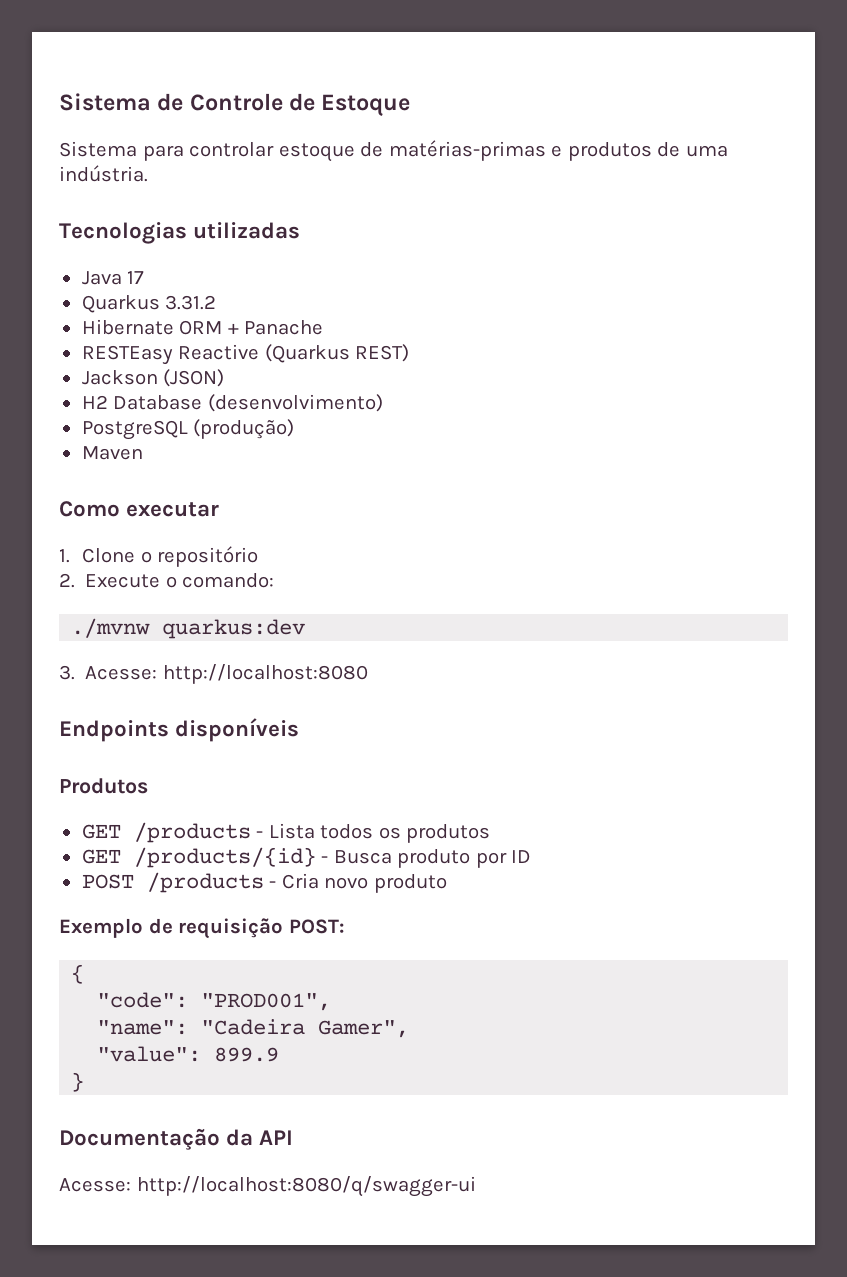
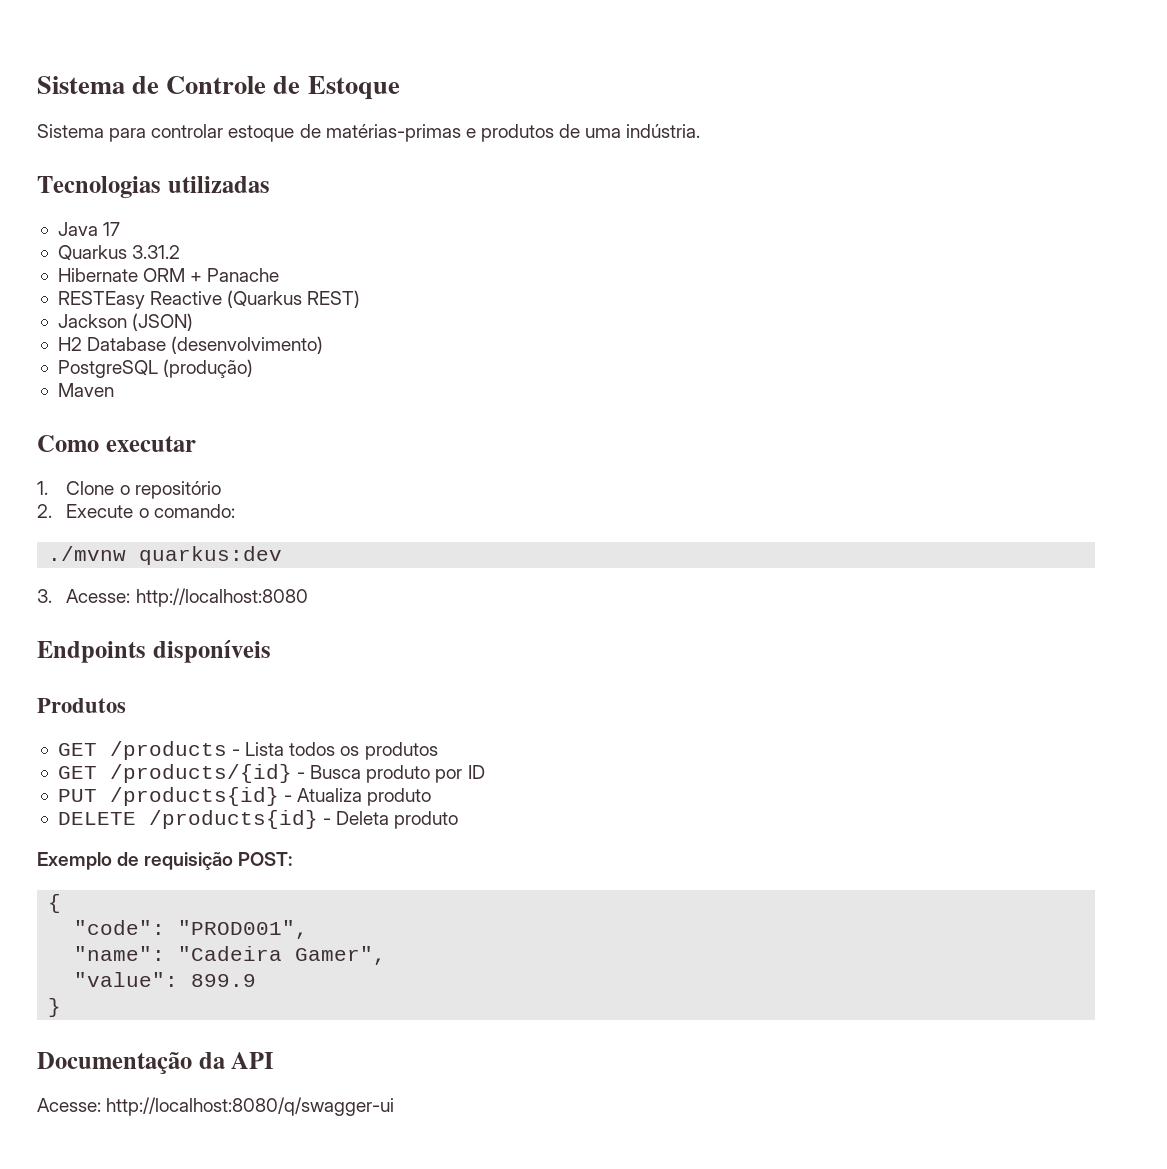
- POST /products - Cria novo produto
+ PUT /products{id} - Atualiza produto
+ DELETE /products{id} - Deleta produto

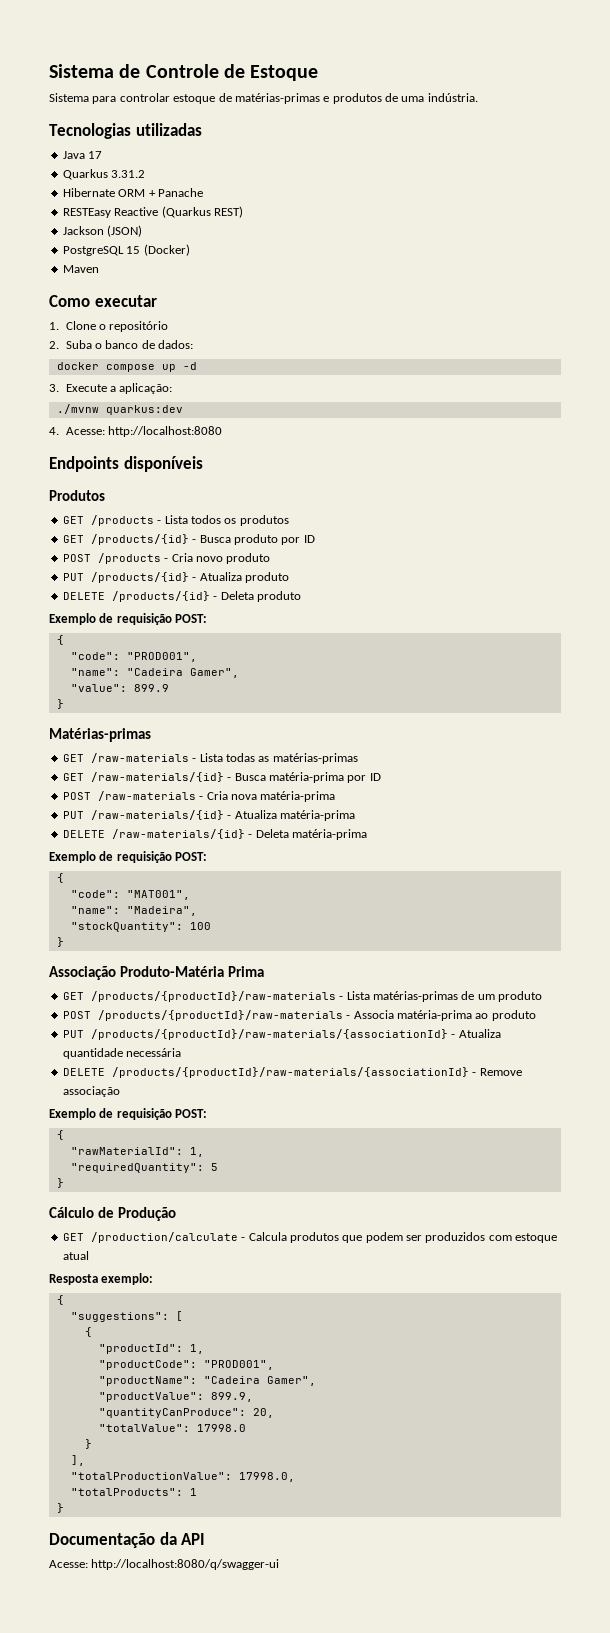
- H2 Database (desenvolvimento)
- PostgreSQL (produção)
+ PostgreSQL 15 (Docker)
- 2. Execute o comando:
+ 2. Suba o banco de dados:
+ docker compose up -d
+ 3. Execute a aplicação:
- 3. Acesse: http://localhost:8080
+ 4. Acesse: http://localhost:8080
- PUT /products{id} - Atualiza produto
+ POST /products - Cria novo produto
+ PUT /products/{id} - Atualiza produto
- DELETE /products{id} - Deleta produto
+ DELETE /products/{id} - Deleta produto
+ Matérias-primas
+ GET /raw-materials - Lista todas as matérias-primas
+ GET /raw-materials/{id} - Busca matéria-prima por ID
+ POST /raw-materials - Cria nova matéria-prima
+ PUT /raw-materials/{id} - Atualiza matéria-prima
+ DELETE /raw-materials/{id} - Deleta matéria-prima
+ Exemplo de requisição POST:
+ {
+ "code": "MAT001",
+ "name": "Madeira",
+ "stockQuantity": 100
+ }
+ Associação Produto-Matéria Prima
+ GET /products/{productId}/raw-materials - Lista matérias-primas de um produto
+ POST /products/{productId}/raw-materials - Associa matéria-prima ao produto
+ PUT /products/{productId}/raw-materials/{associationId} - Atualiza quantidade necessária
+ DELETE /products/{productId}/raw-materials/{associationId} - Remove associação
+ Exemplo de requisição POST:
+ {
+ "rawMaterialId": 1,
+ "requiredQuantity": 5
+ }
+ Cálculo de Produção
+ GET /production/calculate - Calcula produtos que podem ser produzidos com estoque atual
+ Resposta exemplo:
+ {
+ "suggestions": [
+ {
+ "productId": 1,
+ "productCode": "PROD001",
+ "productName": "Cadeira Gamer",
+ "productValue": 899.9,
+ "quantityCanProduce": 20,
+ "totalValue": 17998.0
+ }
+ ],
+ "totalProductionValue": 17998.0,
+ "totalProducts": 1
+ }

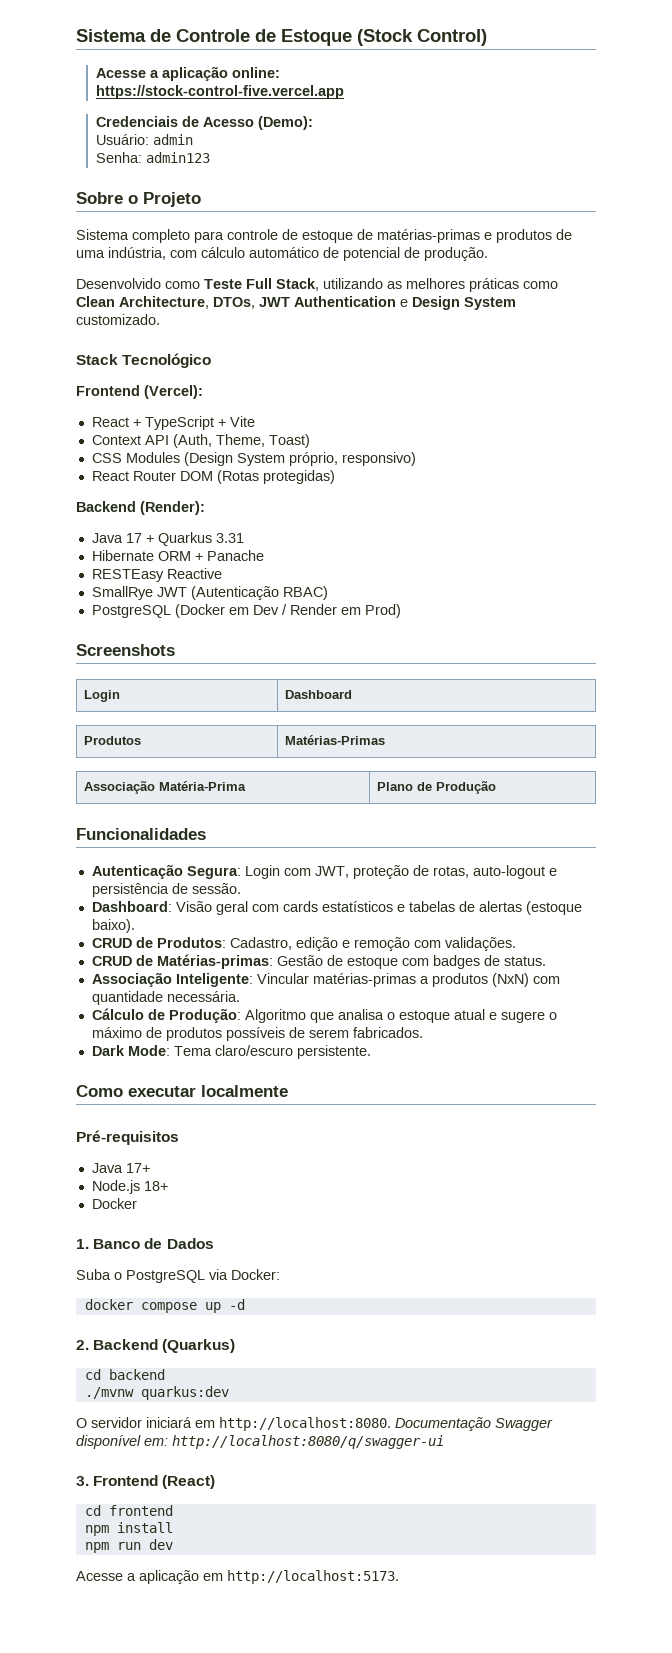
- Sistema de Controle de Estoque
- Sistema para controlar estoque de matérias-primas e produtos de uma indústria.
- Tecnologias utilizadas
+ Sistema de Controle de Estoque (Stock Control)
+ Acesse a aplicação online:
+ https://stock-control-five.vercel.app
+ Credenciais de Acesso (Demo):
+ Usuário: admin
+ Senha: admin123
+ Sobre o Projeto
+ Sistema completo para controle de estoque de matérias-primas e produtos de uma indústria, com cálculo automático de potencial de produção.
+ Desenvolvido como Teste Full Stack, utilizando as melhores práticas como Clean Architecture, DTOs, JWT Authentication e Design System customizado.
+ Stack Tecnológico
+ Frontend (Vercel):
+ React + TypeScript + Vite
+ Context API (Auth, Theme, Toast)
+ CSS Modules (Design System próprio, responsivo)
+ React Router DOM (Rotas protegidas)
+ Backend (Render):
- Java 17
- Quarkus 3.31.2
+ Java 17 + Quarkus 3.31
- RESTEasy Reactive (Quarkus REST)
- Jackson (JSON)
- PostgreSQL 15 (Docker)
- Maven
- Como executar
- 1. Clone o repositório
- 2. Suba o banco de dados:
+ RESTEasy Reactive
+ SmallRye JWT (Autenticação RBAC)
+ PostgreSQL (Docker em Dev / Render em Prod)
+ Screenshots
+ Login | Dashboard
+ Produtos | Matérias-Primas
+ Associação Matéria-Prima | Plano de Produção
+ Funcionalidades
+ Autenticação Segura: Login com JWT, proteção de rotas, auto-logout e persistência de sessão.
+ Dashboard: Visão geral com cards estatísticos e tabelas de alertas (estoque baixo).
+ CRUD de Produtos: Cadastro, edição e remoção com validações.
+ CRUD de Matérias-primas: Gestão de estoque com badges de status.
+ Associação Inteligente: Vincular matérias-primas a produtos (NxN) com quantidade necessária.
+ Cálculo de Produção: Algoritmo que analisa o estoque atual e sugere o máximo de produtos possíveis de serem fabricados.
+ Dark Mode: Tema claro/escuro persistente.
+ Como executar localmente
+ Pré-requisitos
+ Java 17+
+ Node.js 18+
+ Docker
+ 1. Banco de Dados
+ Suba o PostgreSQL via Docker:
  docker compose up -d
- 3. Execute a aplicação:
+ 2. Backend (Quarkus)
+ cd backend
  ./mvnw quarkus:dev
- 4. Acesse: http://localhost:8080
- Endpoints disponíveis
- Produtos
- GET /products - Lista todos os produtos
- GET /products/{id} - Busca produto por ID
- POST /products - Cria novo produto
- PUT /products/{id} - Atualiza produto
- DELETE /products/{id} - Deleta produto
- Exemplo de requisição POST:
- {
- "code": "PROD001",
- "name": "Cadeira Gamer",
- "value": 899.9
- }
- Matérias-primas
- GET /raw-materials - Lista todas as matérias-primas
- GET /raw-materials/{id} - Busca matéria-prima por ID
- POST /raw-materials - Cria nova matéria-prima
- PUT /raw-materials/{id} - Atualiza matéria-prima
- DELETE /raw-materials/{id} - Deleta matéria-prima
- Exemplo de requisição POST:
- {
- "code": "MAT001",
- "name": "Madeira",
- "stockQuantity": 100
- }
- Associação Produto-Matéria Prima
- GET /products/{productId}/raw-materials - Lista matérias-primas de um produto
- POST /products/{productId}/raw-materials - Associa matéria-prima ao produto
- PUT /products/{productId}/raw-materials/{associationId} - Atualiza quantidade necessária
- DELETE /products/{productId}/raw-materials/{associationId} - Remove associação
- Exemplo de requisição POST:
- {
- "rawMaterialId": 1,
- "requiredQuantity": 5
- }
- Cálculo de Produção
- GET /production/calculate - Calcula produtos que podem ser produzidos com estoque atual
- Resposta exemplo:
- {
- "suggestions": [
- {
- "productId": 1,
- "productCode": "PROD001",
- "productName": "Cadeira Gamer",
- "productValue": 899.9,
- "quantityCanProduce": 20,
- "totalValue": 17998.0
- }
- ],
- "totalProductionValue": 17998.0,
- "totalProducts": 1
- }
- Documentação da API
- Acesse: http://localhost:8080/q/swagger-ui
+ O servidor iniciará em http://localhost:8080. Documentação Swagger disponível em: http://localhost:8080/q/swagger-ui
+ 3. Frontend (React)
+ cd frontend
+ npm install
+ npm run dev
+ Acesse a aplicação em http://localhost:5173.

